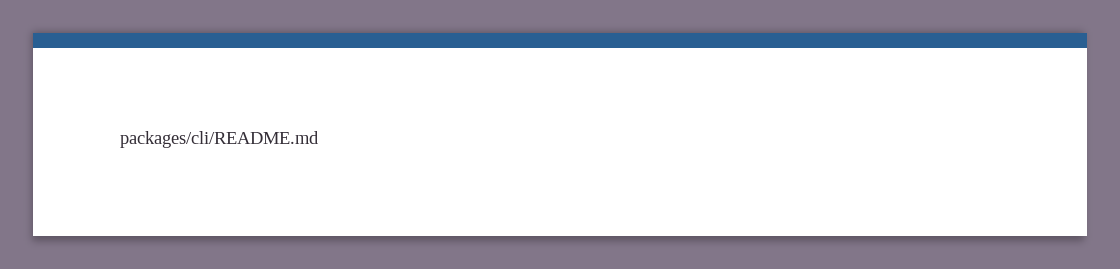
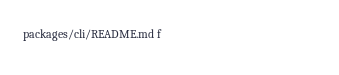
- packages/cli/README.md
+ packages/cli/README.md f

